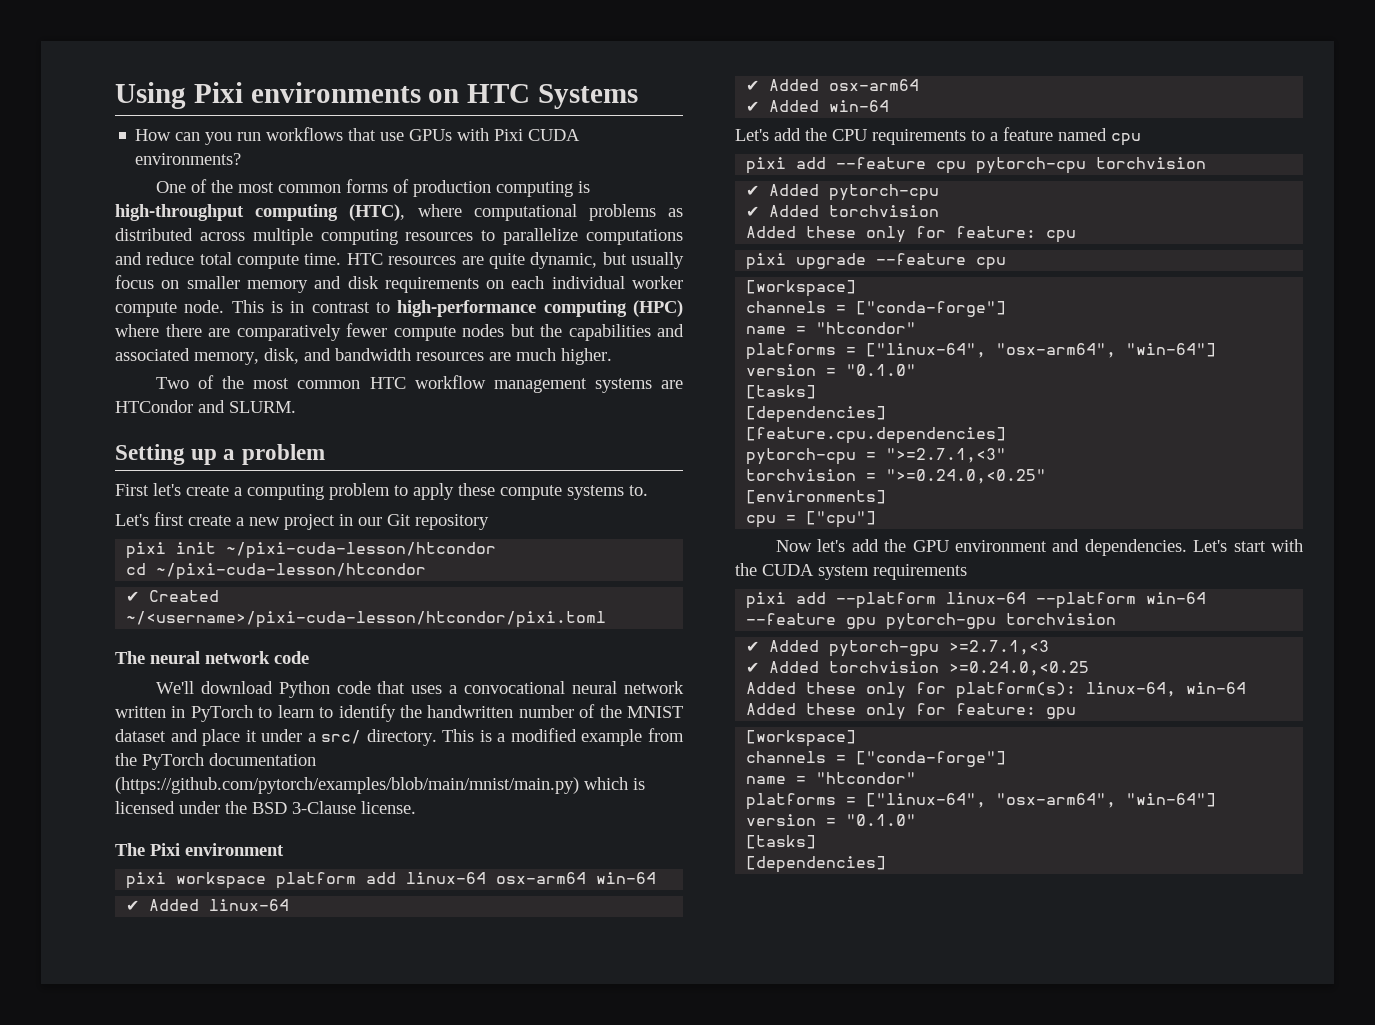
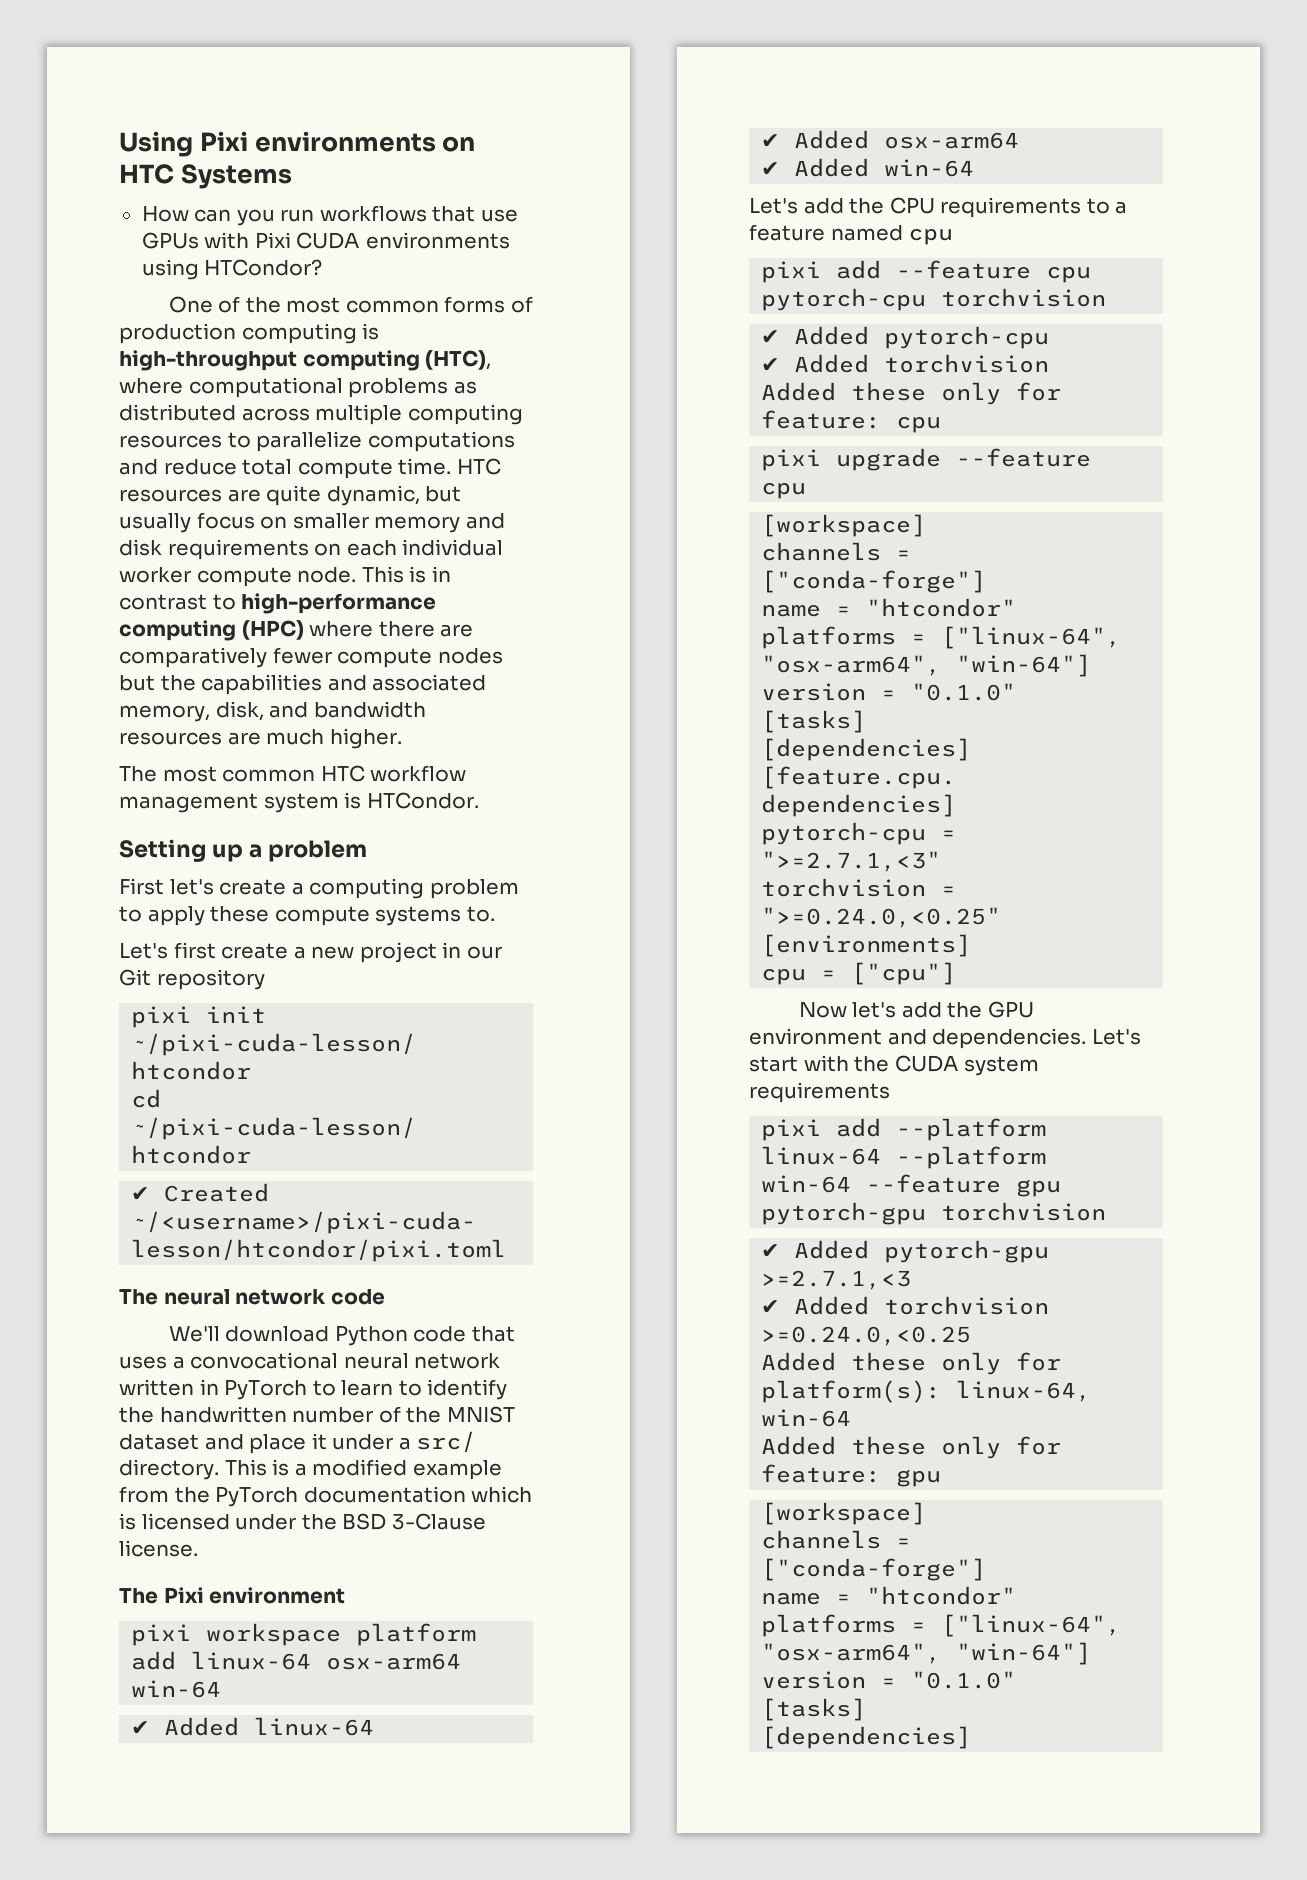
- How can you run workflows that use GPUs with Pixi CUDA environments?
+ How can you run workflows that use GPUs with Pixi CUDA environments using HTCondor?
- Two of the most common HTC workflow management systems are HTCondor and SLURM.
+ The most common HTC workflow management system is HTCondor.
- This is a modified example from the PyTorch documentation (https://github.com/pytorch/examples/blob/main/mnist/main.py) which is licensed under the BSD 3-Clause license.
+ This is a modified example from the PyTorch documentation which is licensed under the BSD 3-Clause license.

